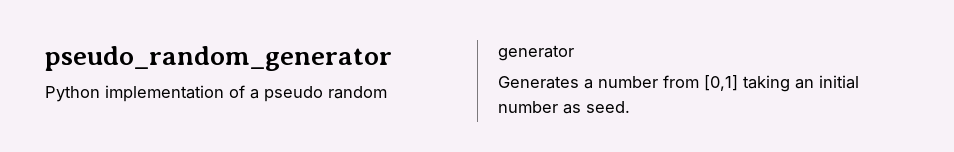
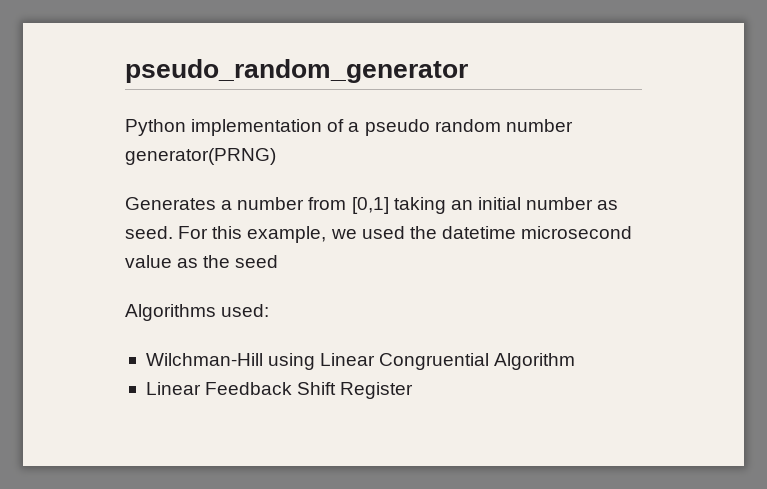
- Python implementation of a pseudo random generator
+ Python implementation of a pseudo random number generator(PRNG)
+ For this example, we used the datetime microsecond value as the seed
+ Algorithms used:
+ Wilchman-Hill using Linear Congruential Algorithm
+ Linear Feedback Shift Register

